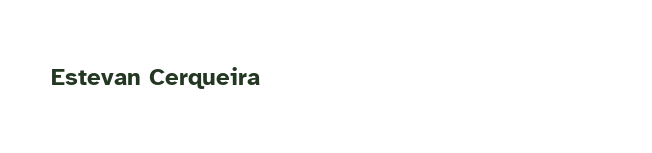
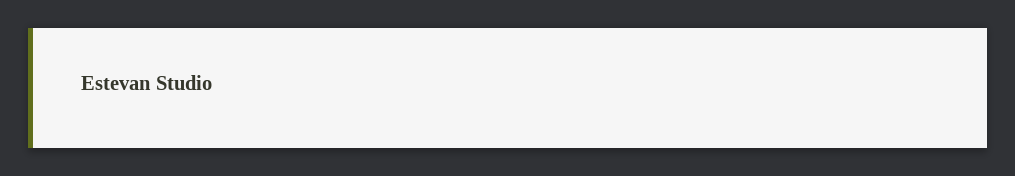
- Estevan Cerqueira
+ Estevan Studio

